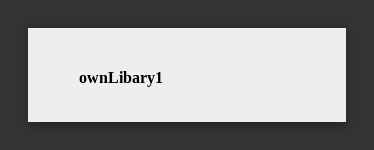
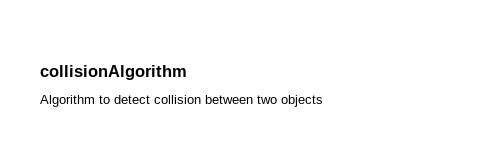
- ownLibary1
+ collisionAlgorithm
+ Algorithm to detect collision between two objects

